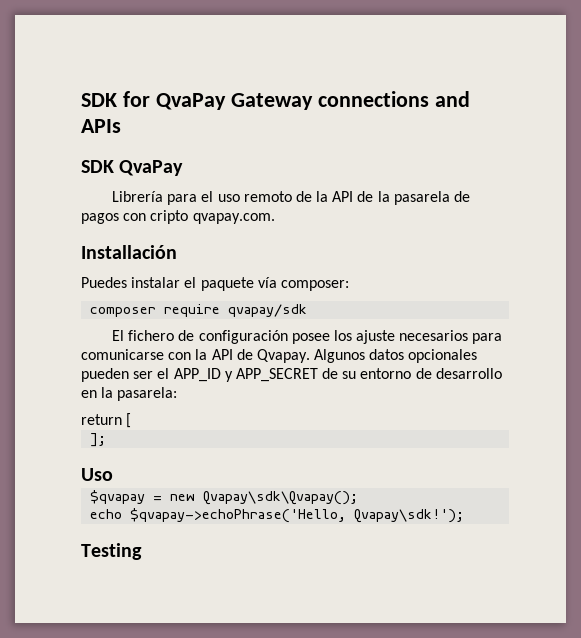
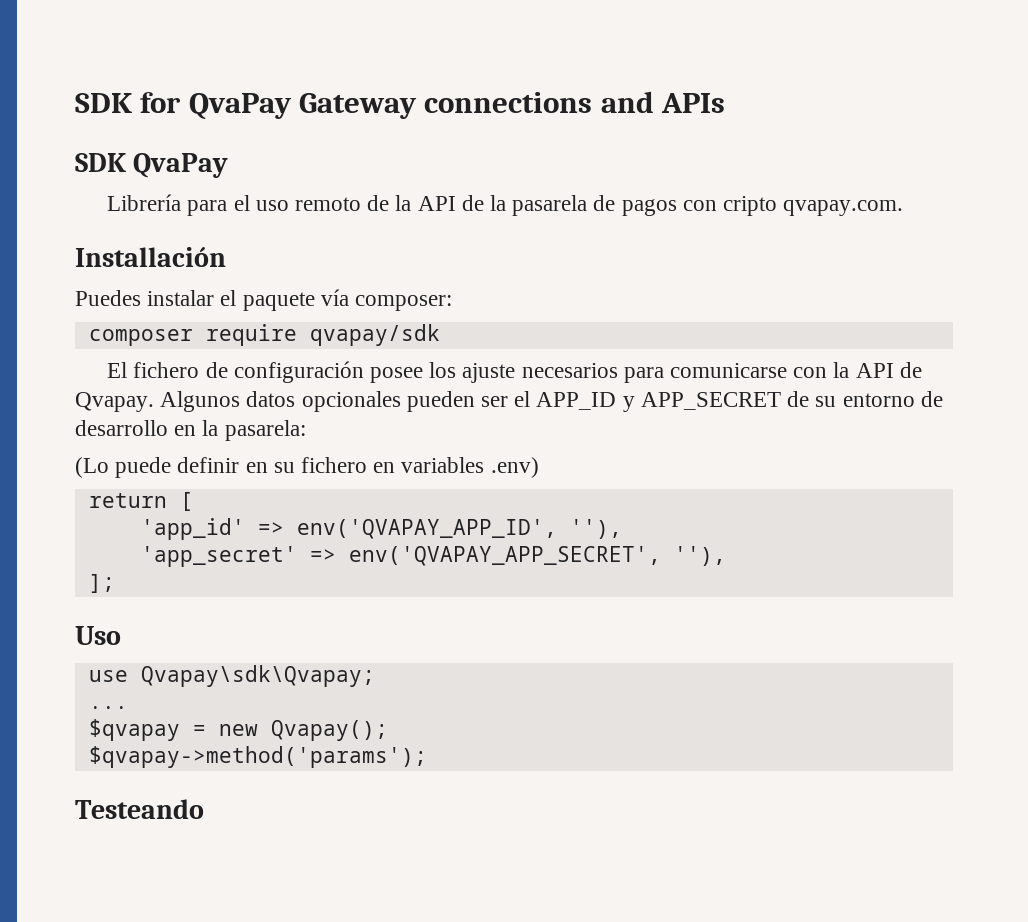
+ (Lo puede definir en su fichero en variables .env)
  return [
+ 'app_id' => env('QVAPAY_APP_ID', ''),
+ 'app_secret' => env('QVAPAY_APP_SECRET', ''),
+ use Qvapay\sdk\Qvapay;
+ ...
- $qvapay = new Qvapay\sdk\Qvapay();
- echo $qvapay->echoPhrase('Hello, Qvapay\sdk!');
- Testing
+ $qvapay = new Qvapay();
+ $qvapay->method('params');
+ Testeando

